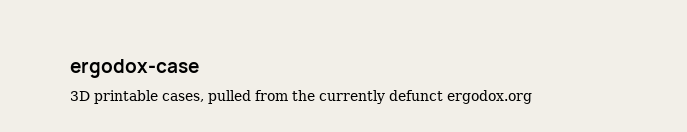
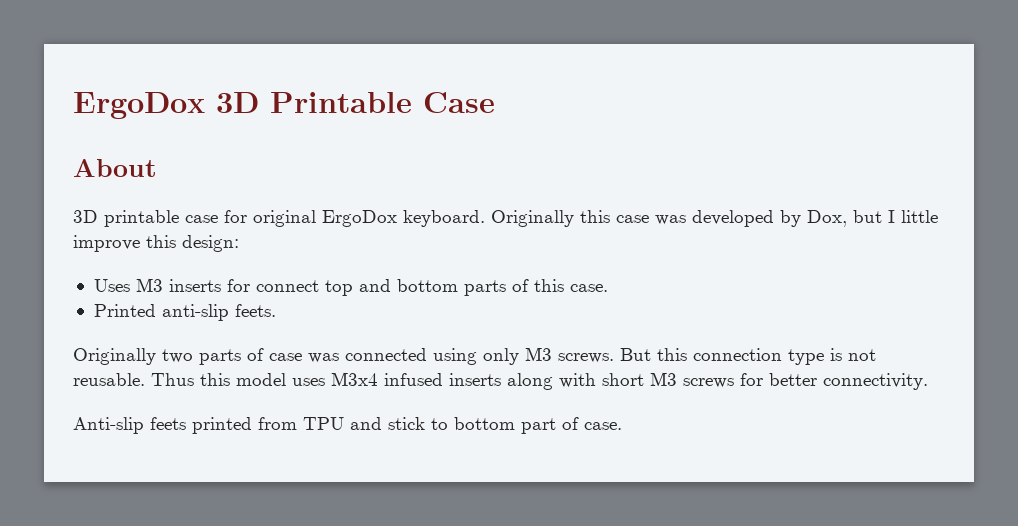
- ergodox-case
- 3D printable cases, pulled from the currently defunct ergodox.org
+ ErgoDox 3D Printable Case
+ About
+ 3D printable case for original ErgoDox keyboard. Originally this case was developed by Dox, but I little improve this design:
+ Uses M3 inserts for connect top and bottom parts of this case.
+ Printed anti-slip feets.
+ Originally two parts of case was connected using only M3 screws. But this connection type is not reusable. Thus this model uses M3x4 infused inserts along with short M3 screws for better connectivity.
+ Anti-slip feets printed from TPU and stick to bottom part of case.

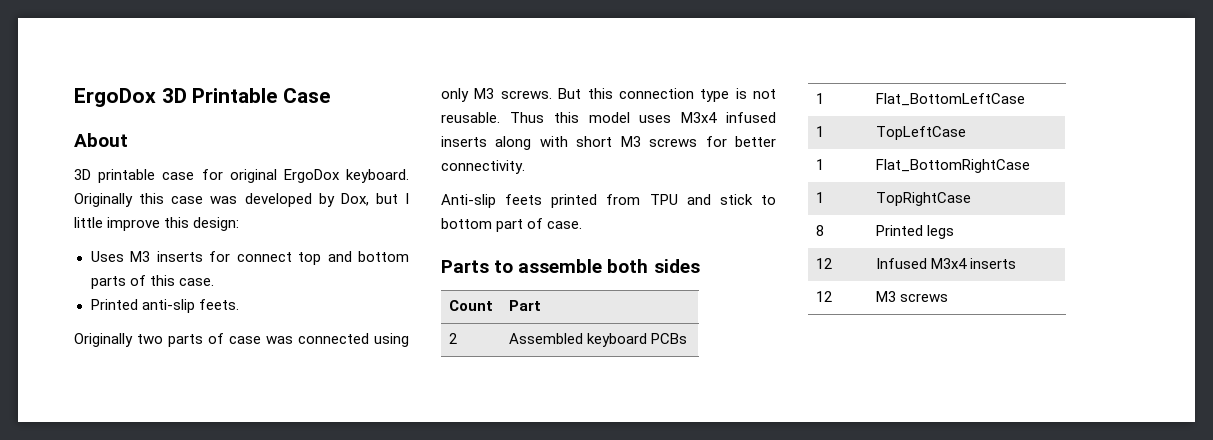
+ Parts to assemble both sides
+ Count | Part
+ 2 | Assembled keyboard PCBs
+ 1 | Flat_BottomLeftCase
+ 1 | TopLeftCase
+ 1 | Flat_BottomRightCase
+ 1 | TopRightCase
+ 8 | Printed legs
+ 12 | Infused M3x4 inserts
+ 12 | M3 screws

